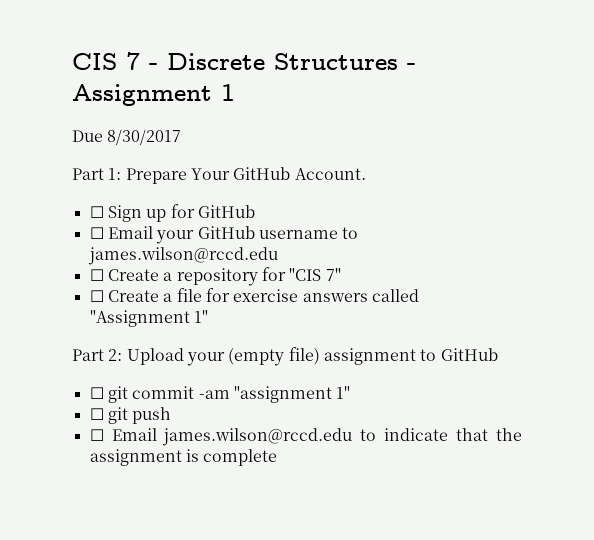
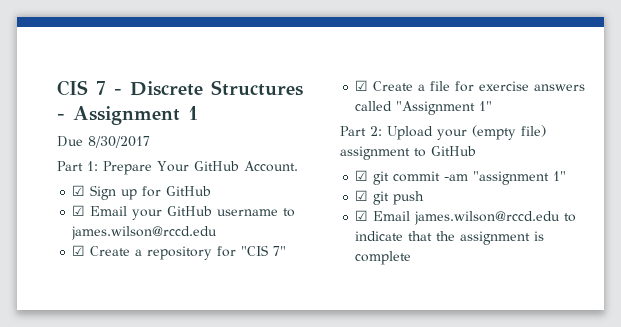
- ☐ Sign up for GitHub
+ ☑ Sign up for GitHub
- ☐ Email your GitHub username to james.wilson@rccd.edu
+ ☑ Email your GitHub username to james.wilson@rccd.edu
- ☐ Create a repository for "CIS 7"
+ ☑ Create a repository for "CIS 7"
- ☐ Create a file for exercise answers called "Assignment 1"
+ ☑ Create a file for exercise answers called "Assignment 1"
- ☐ git commit -am "assignment 1"
+ ☑ git commit -am "assignment 1"
- ☐ git push
+ ☑ git push
- ☐ Email james.wilson@rccd.edu to indicate that the assignment is complete
+ ☑ Email james.wilson@rccd.edu to indicate that the assignment is complete

